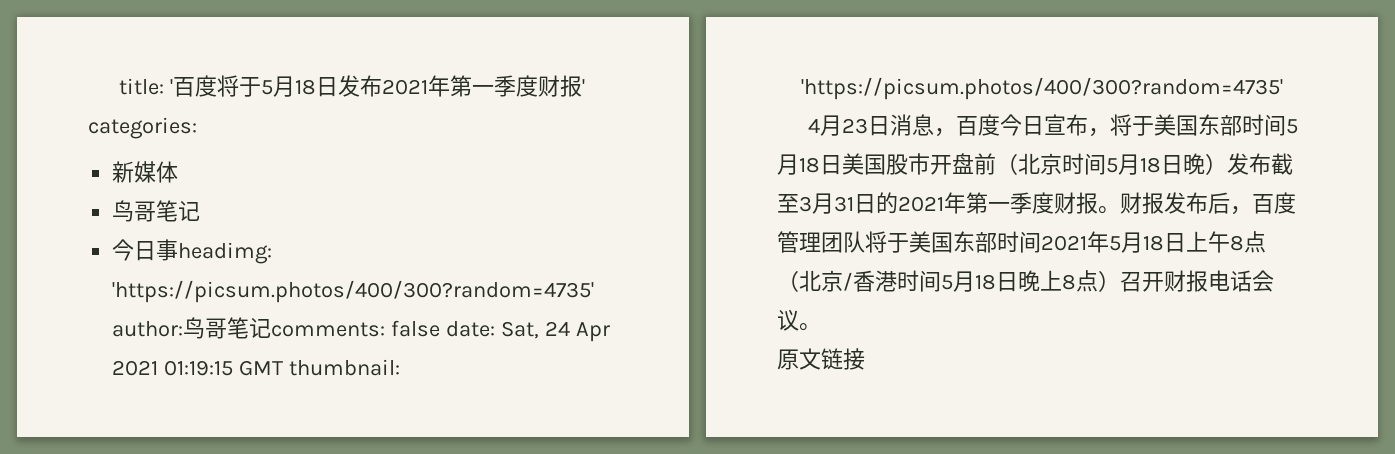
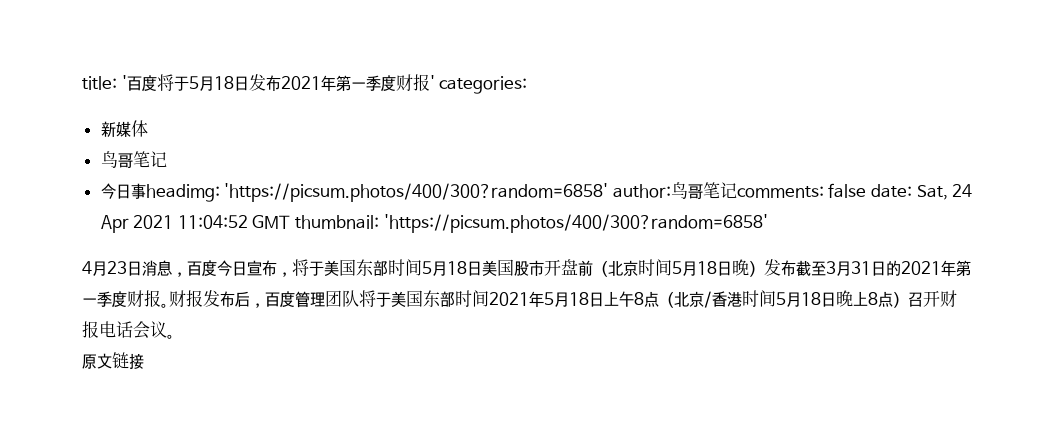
- 今日事headimg: 'https://picsum.photos/400/300?random=4735' author:鸟哥笔记comments: false date: Sat, 24 Apr 2021 01:19:15 GMT thumbnail: 'https://picsum.photos/400/300?random=4735'
+ 今日事headimg: 'https://picsum.photos/400/300?random=6858' author:鸟哥笔记comments: false date: Sat, 24 Apr 2021 11:04:52 GMT thumbnail: 'https://picsum.photos/400/300?random=6858'

